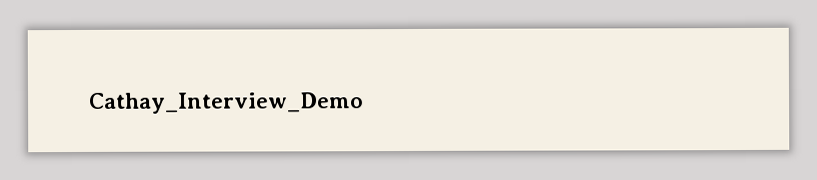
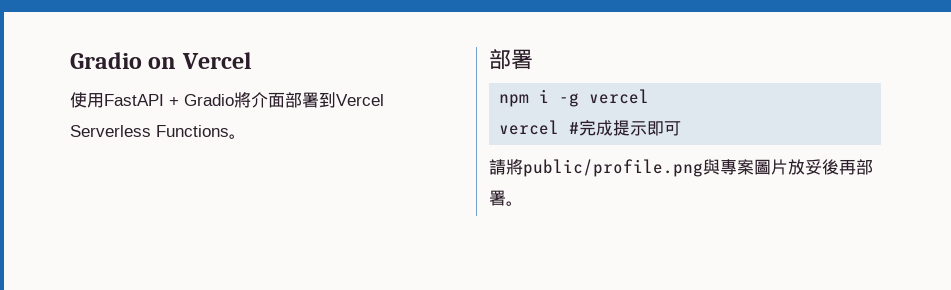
- Cathay_Interview_Demo
+ Gradio on Vercel
+ 使用FastAPI + Gradio將介面部署到Vercel Serverless Functions。
+ 部署
+ npm i -g vercel
+ vercel #完成提示即可
+ 請將public/profile.png與專案圖片放妥後再部署。

